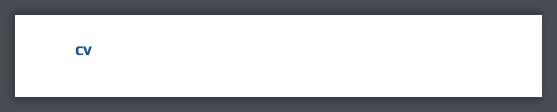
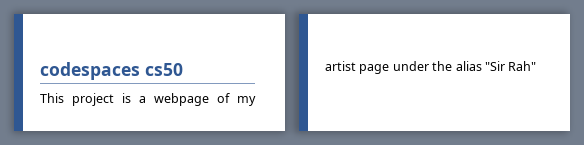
- cv
+ codespaces cs50
+ This project is a webpage of my artist page under the alias "Sir Rah"

